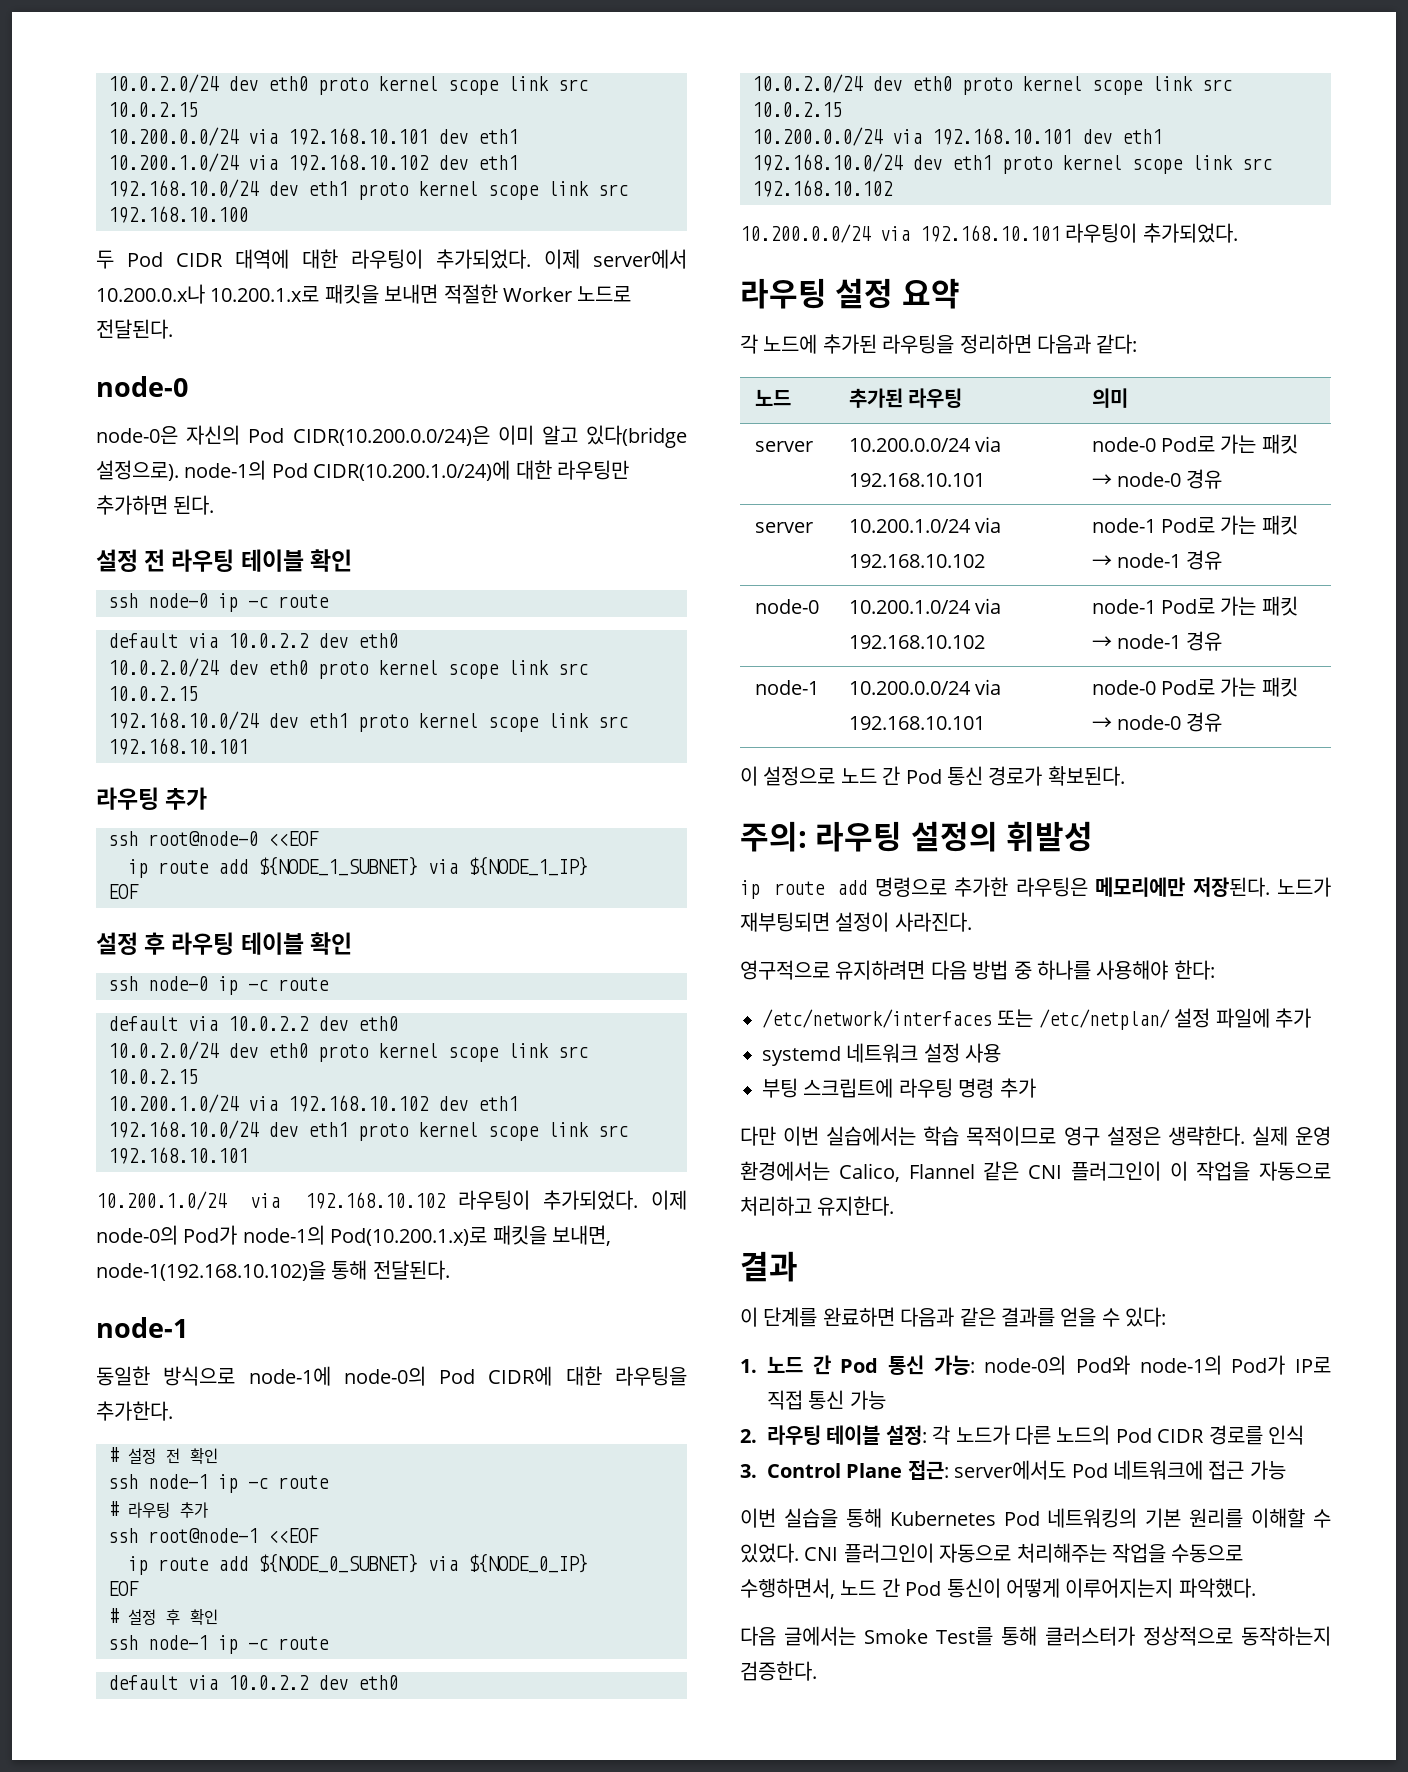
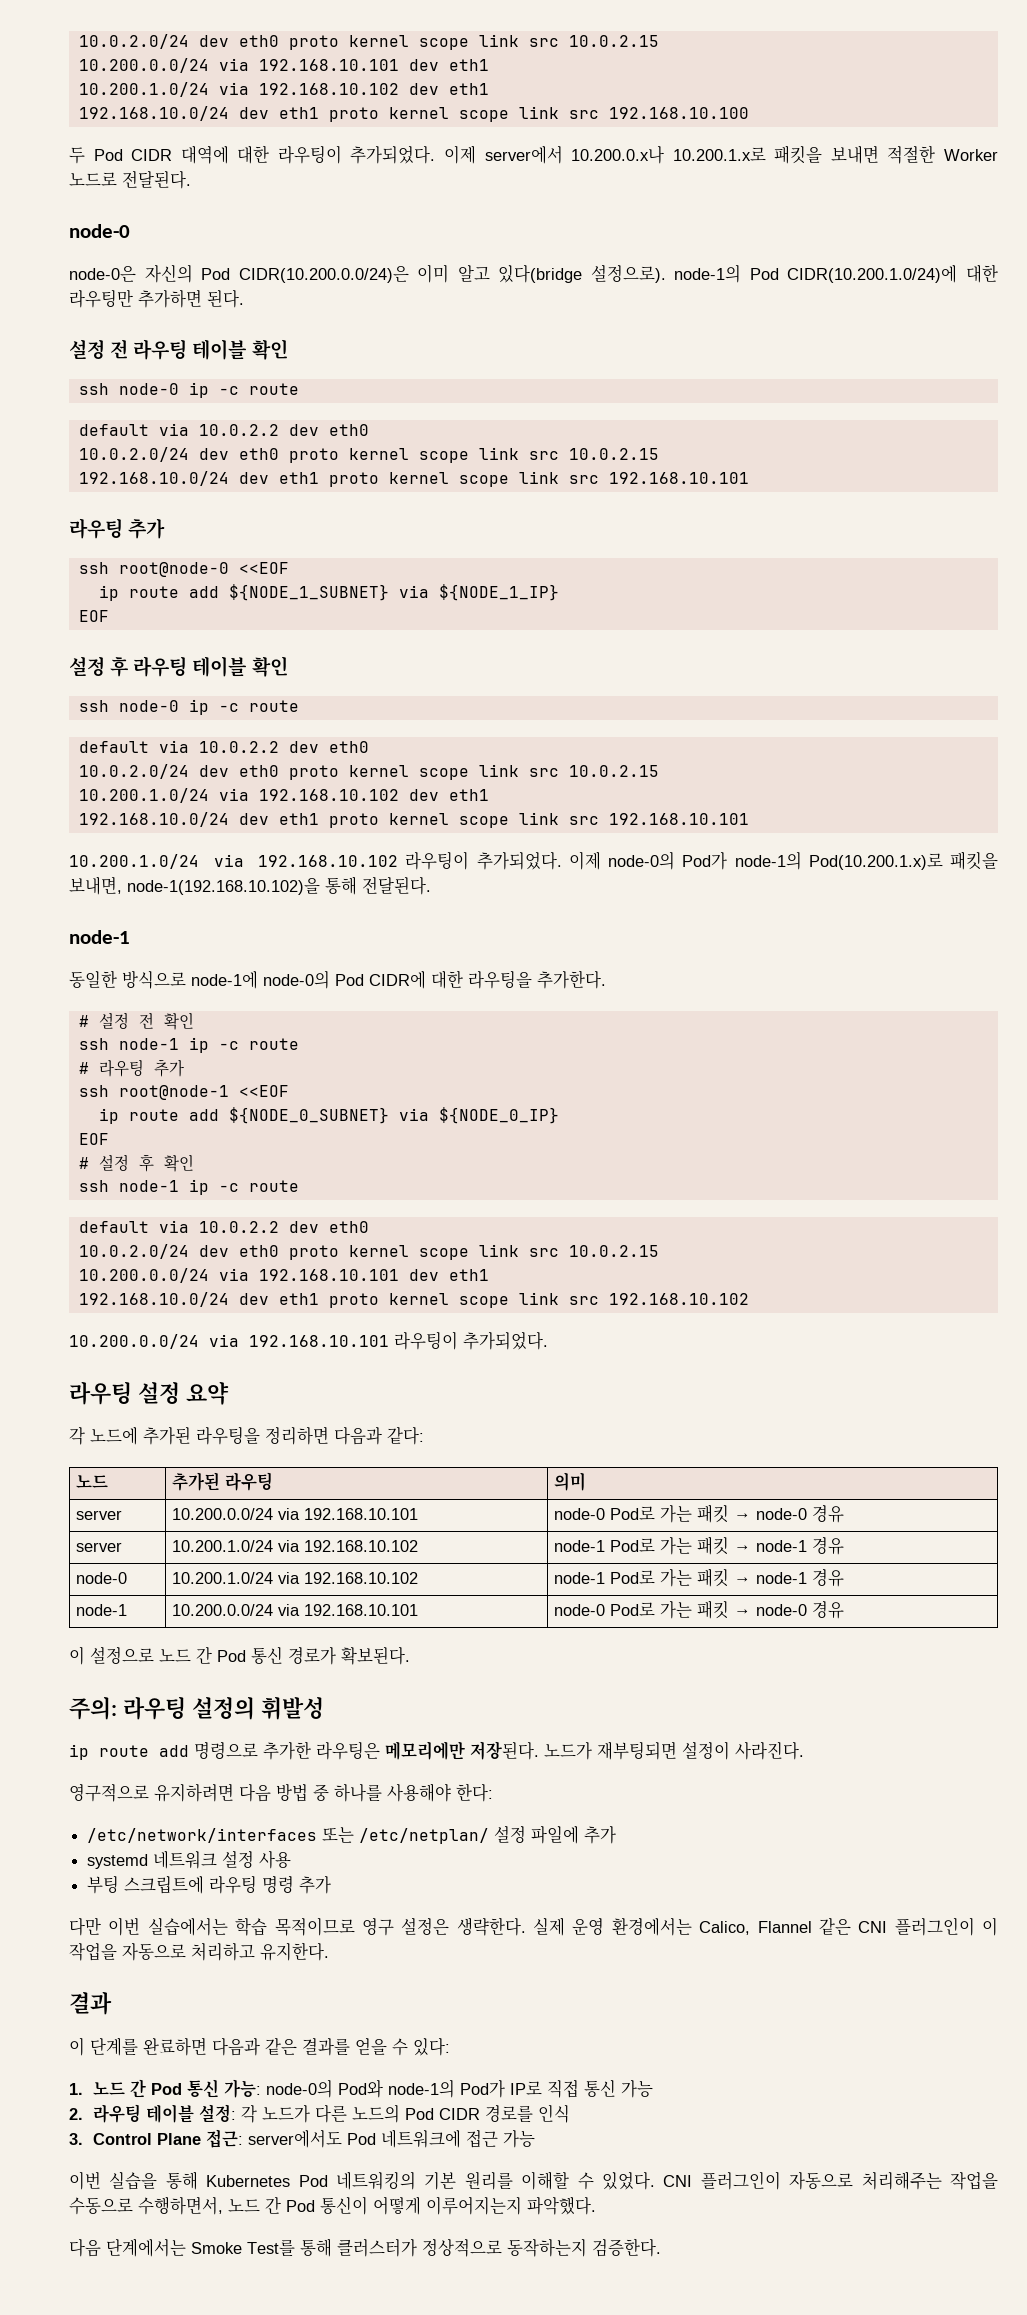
- 다음 글에서는 Smoke Test를 통해 클러스터가 정상적으로 동작하는지 검증한다.
+ 다음 단계에서는 Smoke Test를 통해 클러스터가 정상적으로 동작하는지 검증한다.

